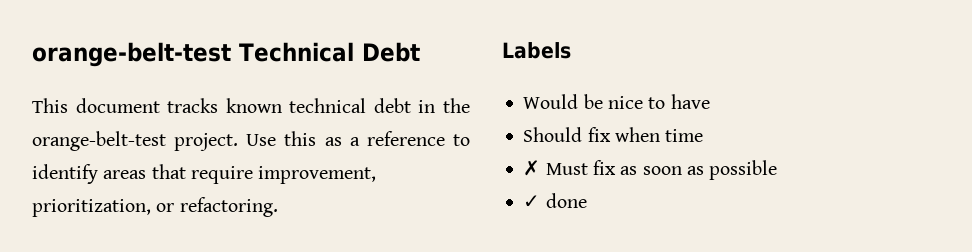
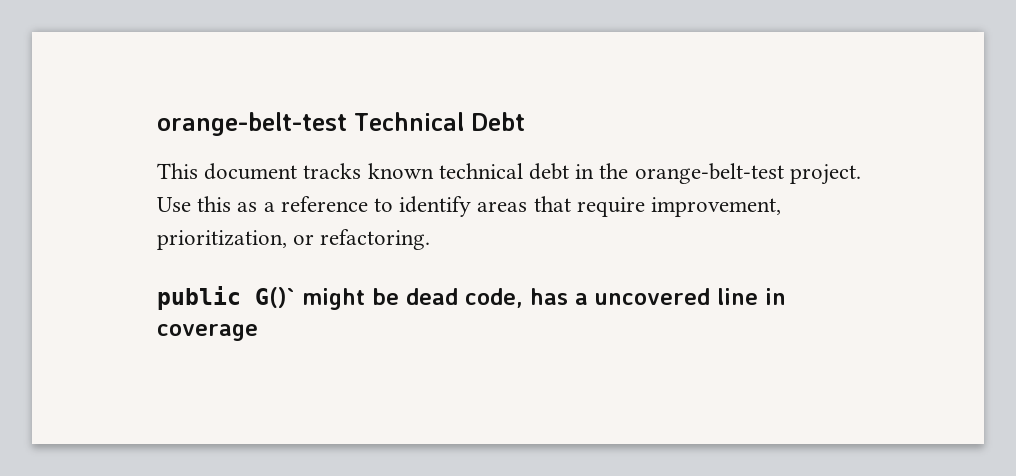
- Labels
- Would be nice to have
- Should fix when time
- ✗ Must fix as soon as possible
- ✓ done
+ public G()` might be dead code, has a uncovered line in coverage

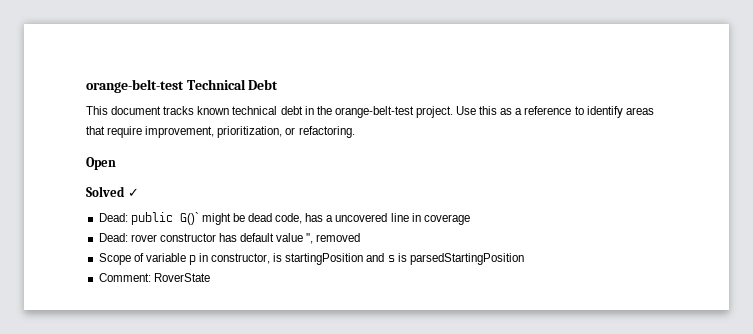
- public G()` might be dead code, has a uncovered line in coverage
+ Open
+ Solved ✓
+ Dead: public G()` might be dead code, has a uncovered line in coverage
+ Dead: rover constructor has default value '', removed
+ Scope of variable p in constructor, is startingPosition and s is parsedStartingPosition
+ Comment: RoverState

